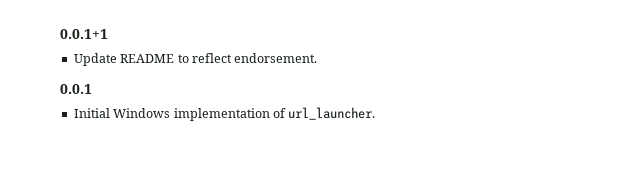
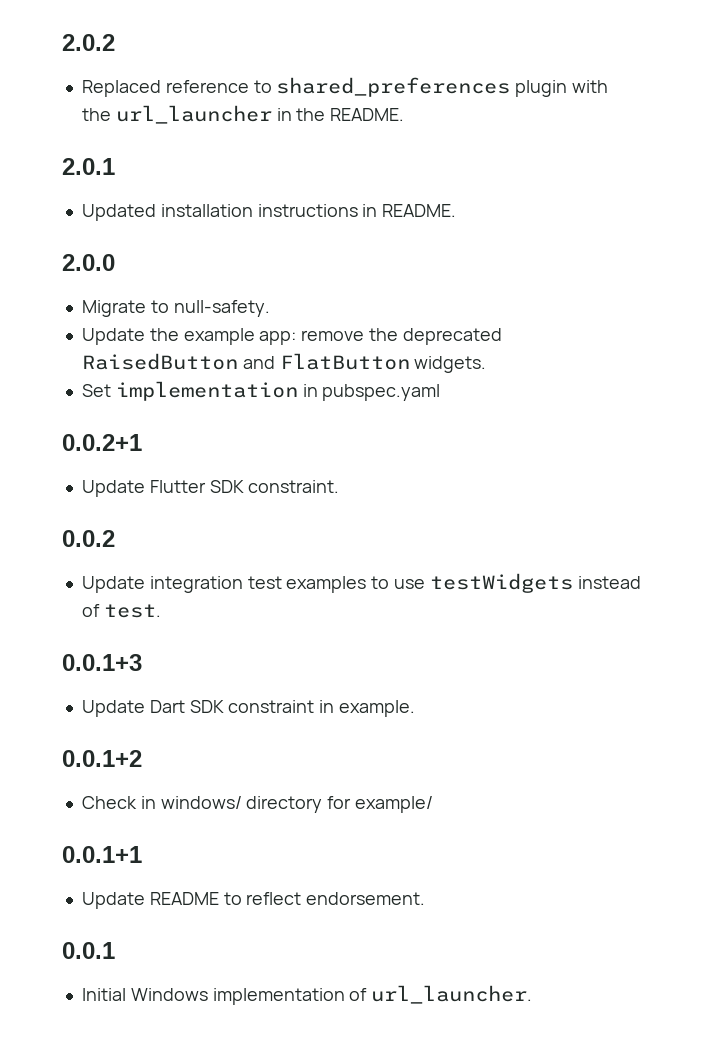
+ 2.0.2
+ Replaced reference to shared_preferences plugin with the url_launcher in the README.
+ 2.0.1
+ Updated installation instructions in README.
+ 2.0.0
+ Migrate to null-safety.
+ Update the example app: remove the deprecated RaisedButton and FlatButton widgets.
+ Set implementation in pubspec.yaml
+ 0.0.2+1
+ Update Flutter SDK constraint.
+ 0.0.2
+ Update integration test examples to use testWidgets instead of test.
+ 0.0.1+3
+ Update Dart SDK constraint in example.
+ 0.0.1+2
+ Check in windows/ directory for example/

